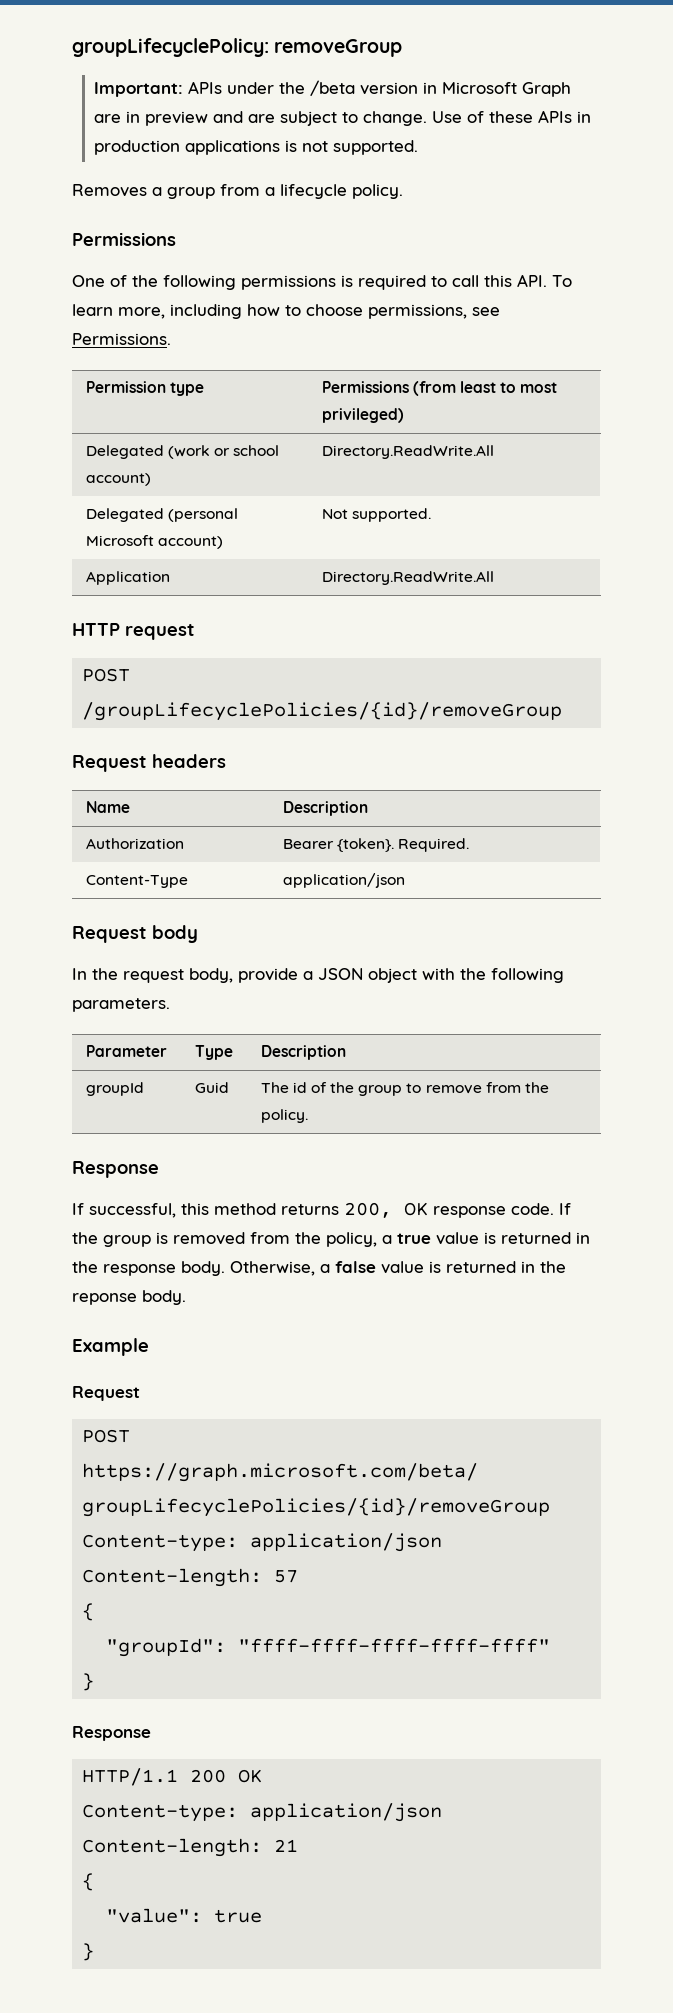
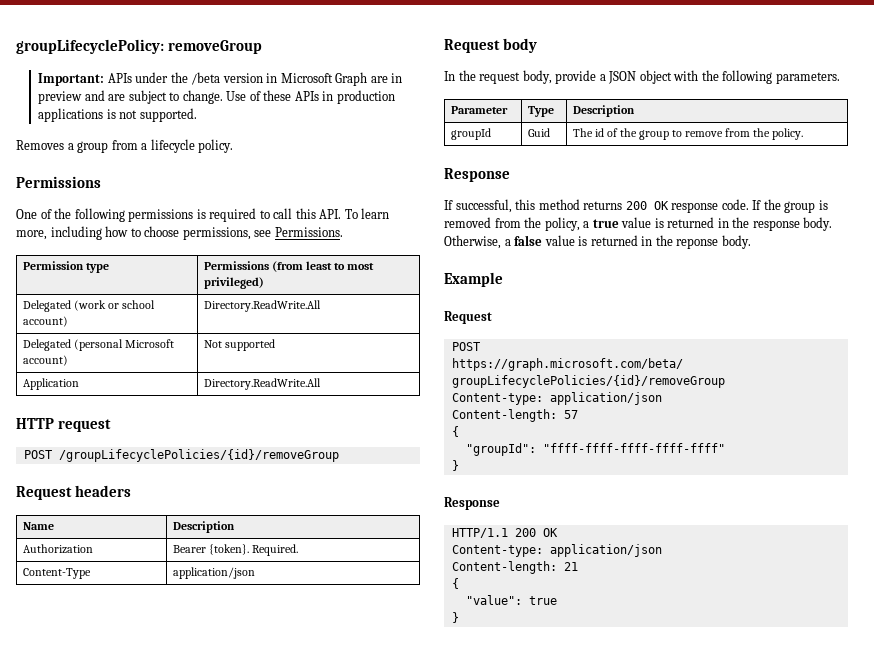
- Delegated (personal Microsoft account) | Not supported.
+ Delegated (personal Microsoft account) | Not supported
- If successful, this method returns 200, OK response code.
+ If successful, this method returns 200 OK response code.

